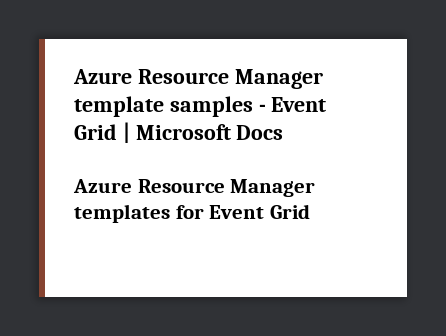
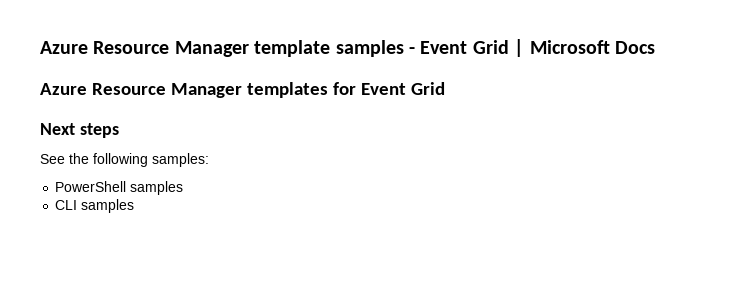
+ Next steps
+ See the following samples:
+ PowerShell samples
+ CLI samples

